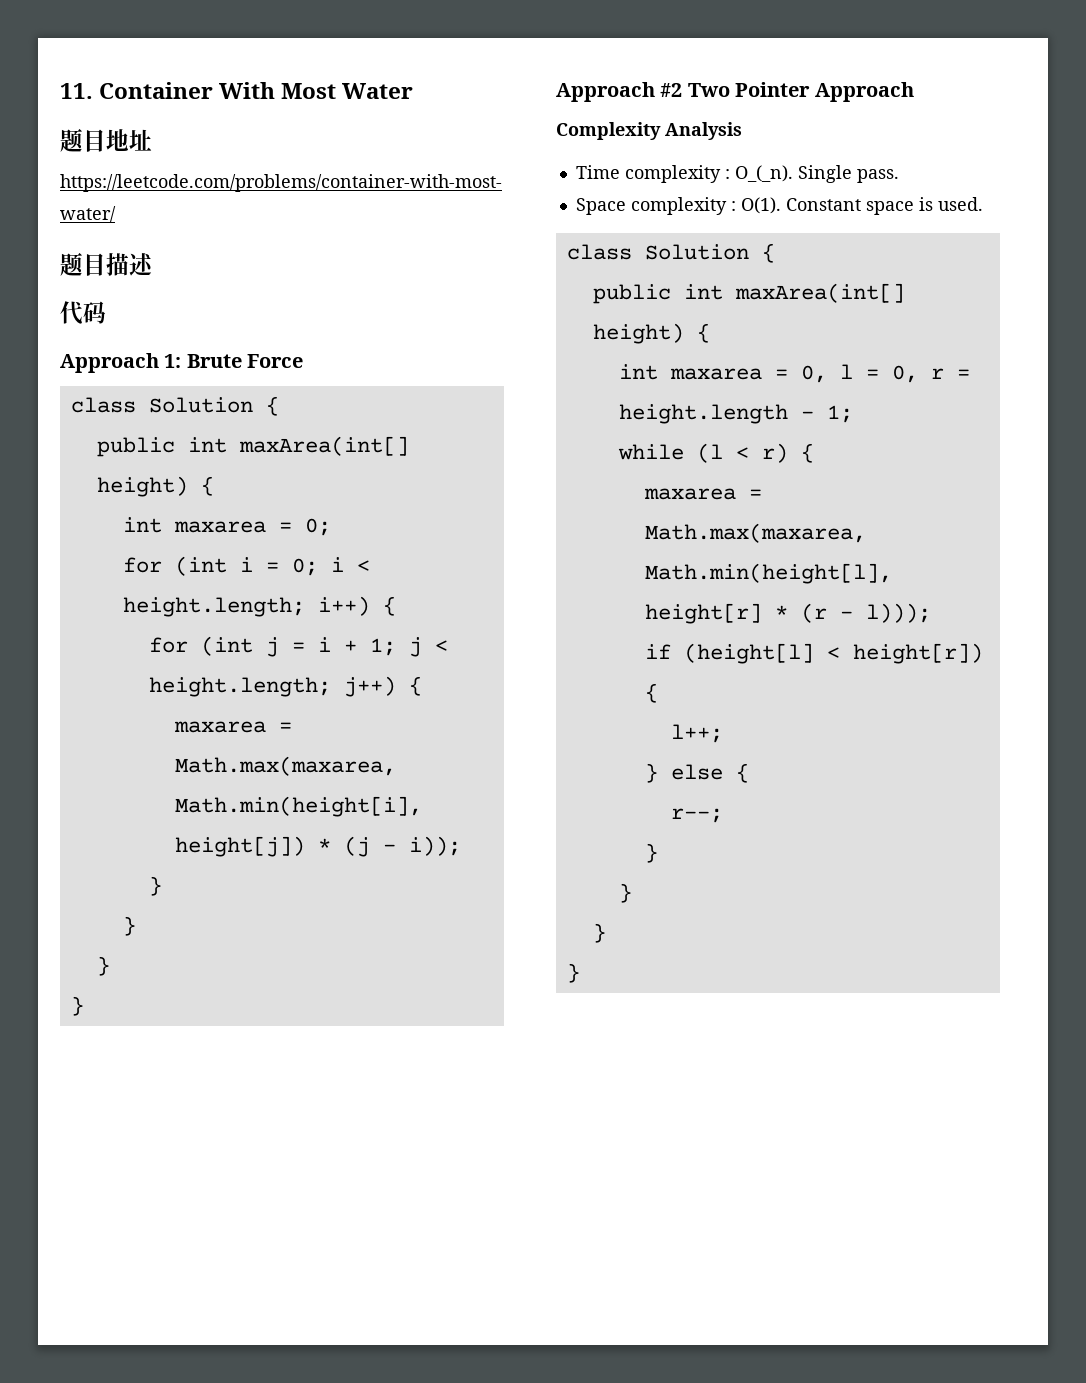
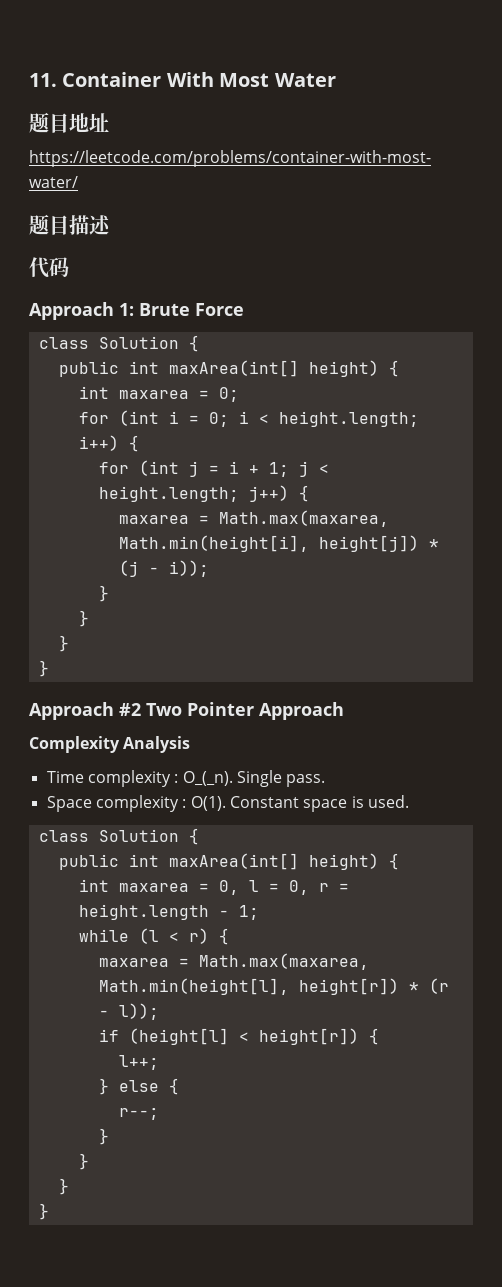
- maxarea = Math.max(maxarea, Math.min(height[l], height[r] * (r - l)));
+ maxarea = Math.max(maxarea, Math.min(height[l], height[r]) * (r - l));

